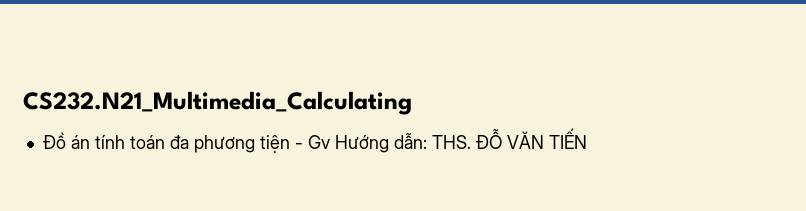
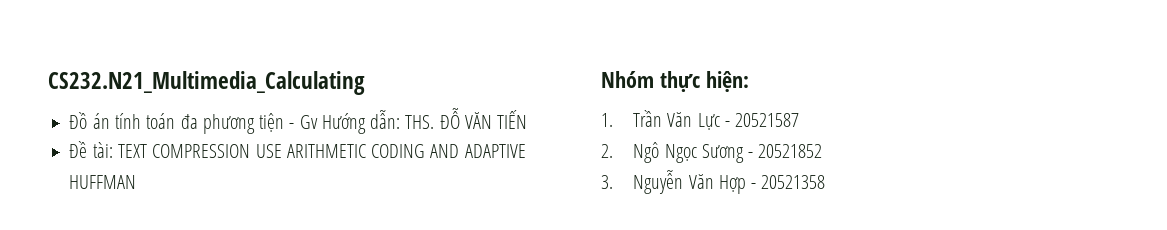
+ Đề tài: TEXT COMPRESSION USE ARITHMETIC CODING AND ADAPTIVE HUFFMAN
+ Nhóm thực hiện:
+ 1. Trần Văn Lực - 20521587
+ 2. Ngô Ngọc Sương - 20521852
+ 3. Nguyễn Văn Hợp - 20521358

